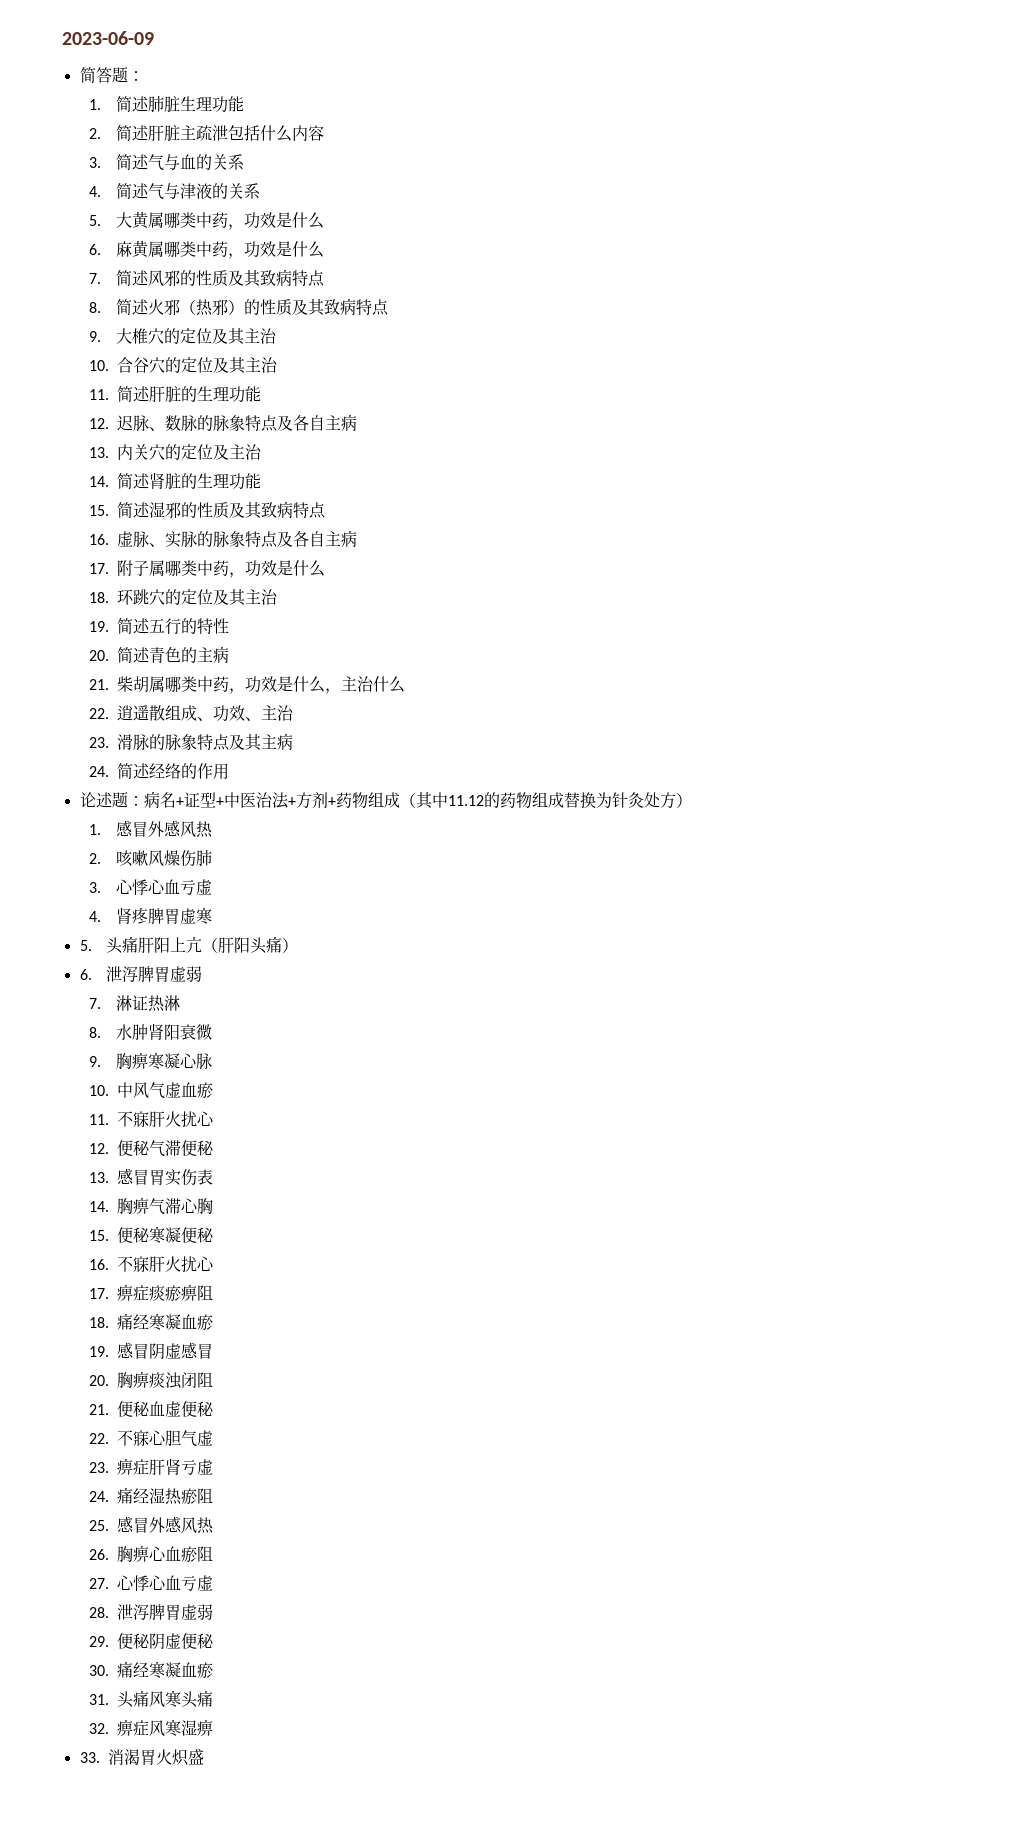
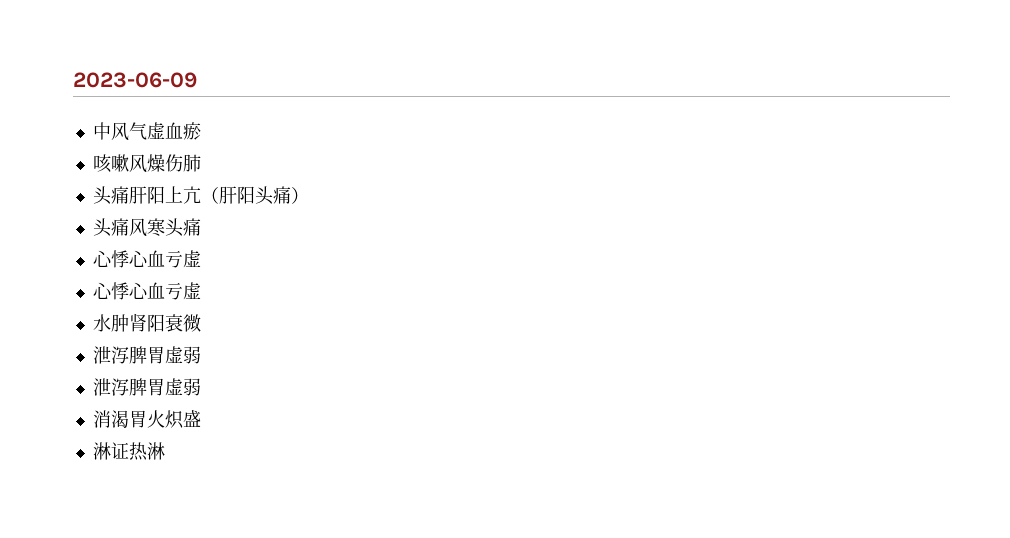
- 简答题：
- 1.简述肺脏生理功能
- 2.简述肝脏主疏泄包括什么内容
- 3.简述气与血的关系
- 4.简述气与津液的关系
- 5.大黄属哪类中药，功效是什么
- 6.麻黄属哪类中药，功效是什么
- 7.简述风邪的性质及其致病特点
- 8.简述火邪（热邪）的性质及其致病特点
- 9.大椎穴的定位及其主治
- 10.合谷穴的定位及其主治
- 11.简述肝脏的生理功能
- 12.迟脉、数脉的脉象特点及各自主病
- 13.内关穴的定位及主治
- 14.简述肾脏的生理功能
- 15.简述湿邪的性质及其致病特点
- 16.虚脉、实脉的脉象特点及各自主病
- 17.附子属哪类中药，功效是什么
- 18.环跳穴的定位及其主治
- 19.简述五行的特性
- 20.简述青色的主病
- 21.柴胡属哪类中药，功效是什么，主治什么
- 22.逍遥散组成、功效、主治
- 23.滑脉的脉象特点及其主病
- 24.简述经络的作用
- 论述题：病名+证型+中医治法+方剂+药物组成（其中11.12的药物组成替换为针灸处方）
- 1.感冒外感风热
- 2.咳嗽风燥伤肺
- 3.心悸心血亏虚
- 4.肾疼脾胃虚寒
- 5.头痛肝阳上亢（肝阳头痛）
+ 中风气虚血瘀
+ 咳嗽风燥伤肺
+ 头痛肝阳上亢（肝阳头痛）
- 6.泄泻脾胃虚弱
- 7.淋证热淋
- 8.水肿肾阳衰微
- 9.胸痹寒凝心脉
- 10.中风气虚血瘀
- 11.不寐肝火扰心
- 12.便秘气滞便秘
- 13.感冒胃实伤表
- 14.胸痹气滞心胸
- 15.便秘寒凝便秘
- 16.不寐肝火扰心
- 17.痹症痰瘀痹阻
- 18.痛经寒凝血瘀
- 19.感冒阴虚感冒
- 20.胸痹痰浊闭阻
- 21.便秘血虚便秘
- 22.不寐心胆气虚
- 23.痹症肝肾亏虚
- 24.痛经湿热瘀阻
- 25.感冒外感风热
- 26.胸痹心血瘀阻
- 27.心悸心血亏虚
- 28.泄泻脾胃虚弱
- 29.便秘阴虚便秘
- 30.痛经寒凝血瘀
- 31.头痛风寒头痛
- 32.痹症风寒湿痹
- 33.消渴胃火炽盛
+ 头痛风寒头痛
+ 心悸心血亏虚
+ 心悸心血亏虚
+ 水肿肾阳衰微
+ 泄泻脾胃虚弱
+ 泄泻脾胃虚弱
+ 消渴胃火炽盛
+ 淋证热淋

